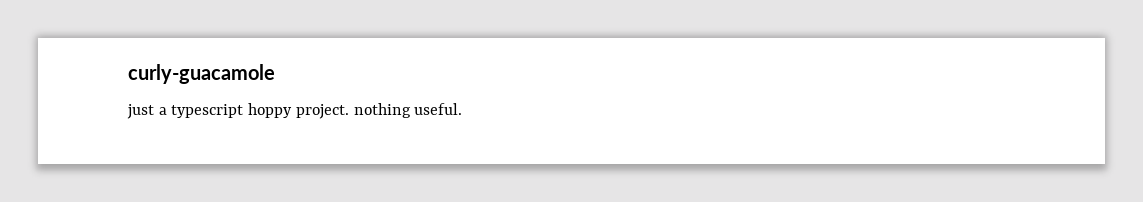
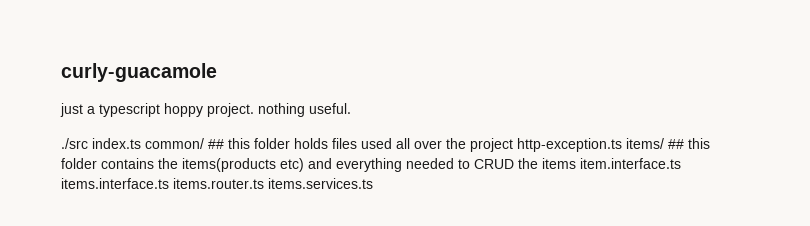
+ ./src index.ts common/ ## this folder holds files used all over the project http-exception.ts items/ ## this folder contains the items(products etc) and everything needed to CRUD the items item.interface.ts items.interface.ts items.router.ts items.services.ts

